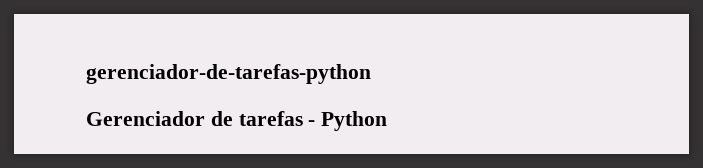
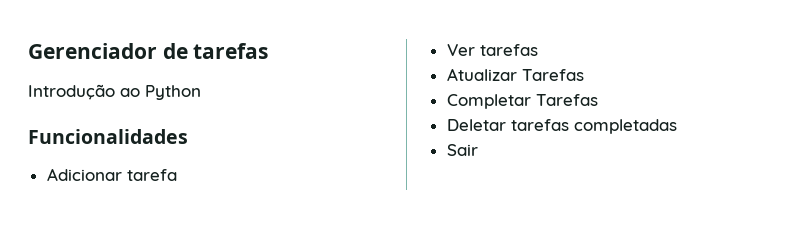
- gerenciador-de-tarefas-python
- Gerenciador de tarefas - Python
+ Gerenciador de tarefas
+ Introdução ao Python
+ Funcionalidades
+ Adicionar tarefa
+ Ver tarefas
+ Atualizar Tarefas
+ Completar Tarefas
+ Deletar tarefas completadas
+ Sair

